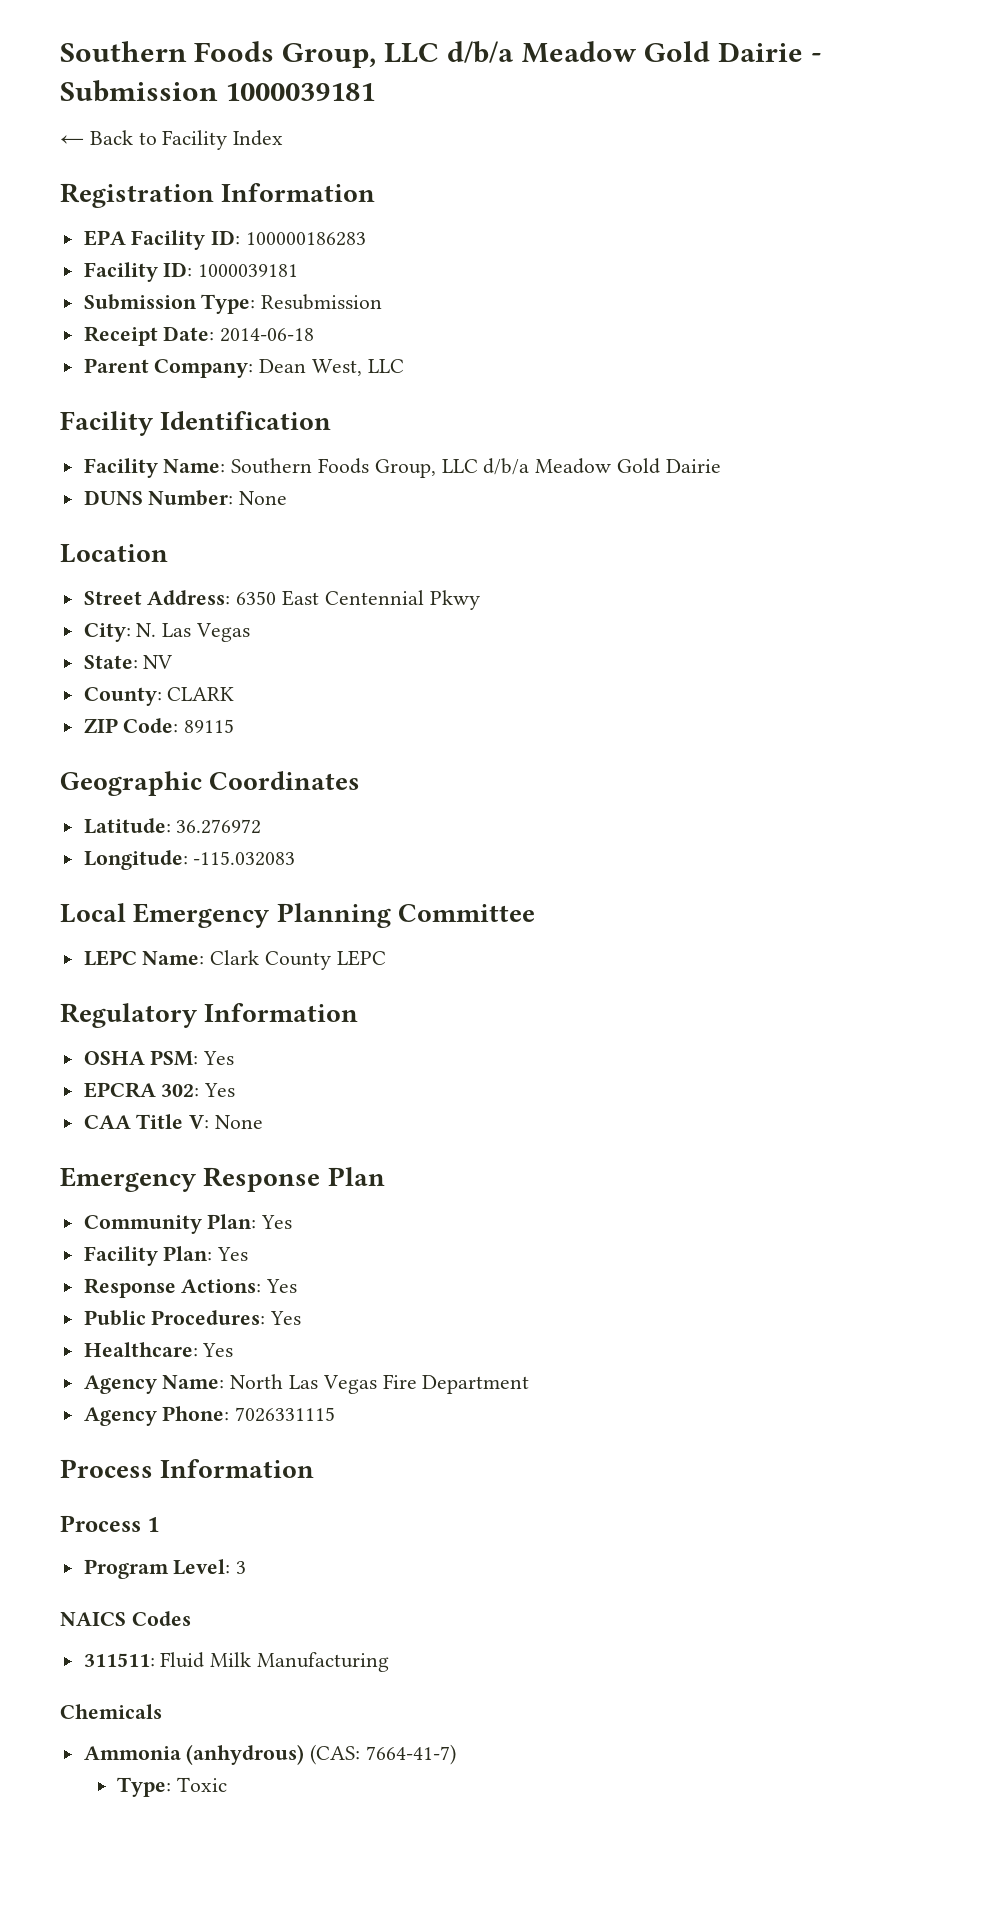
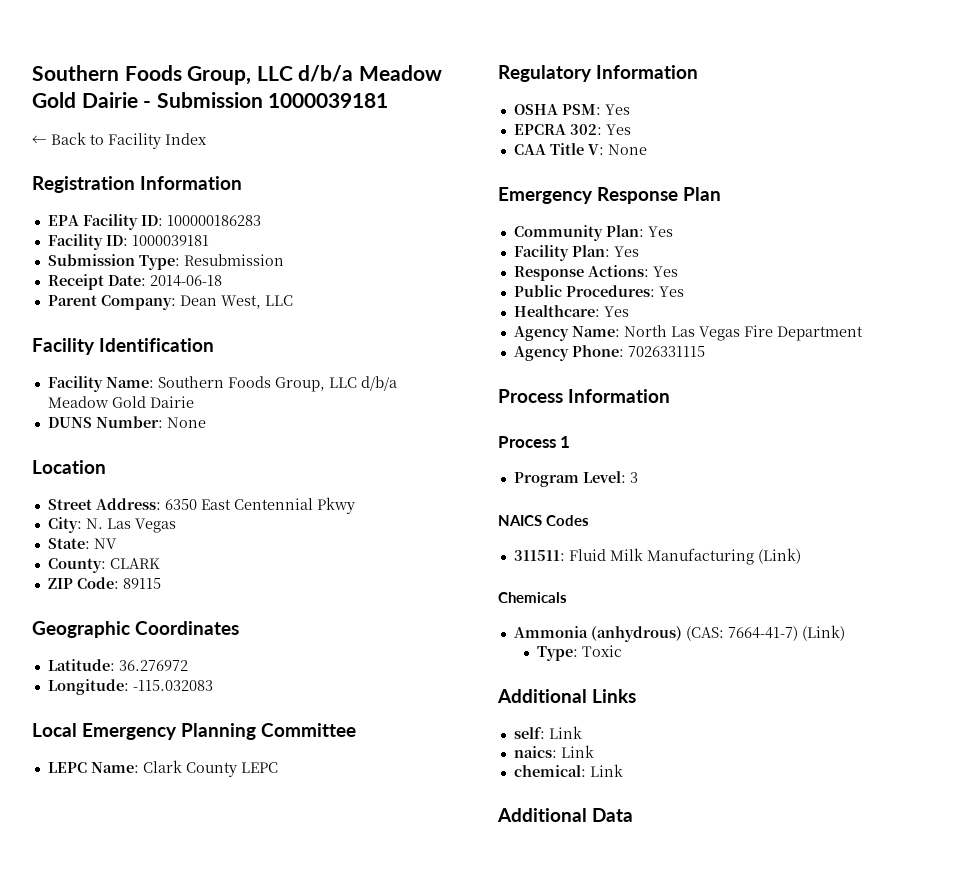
- 311511: Fluid Milk Manufacturing
+ 311511: Fluid Milk Manufacturing (Link)
- Ammonia (anhydrous) (CAS: 7664-41-7)
+ Ammonia (anhydrous) (CAS: 7664-41-7) (Link)
+ Additional Links
+ self: Link
+ naics: Link
+ chemical: Link
+ Additional Data

